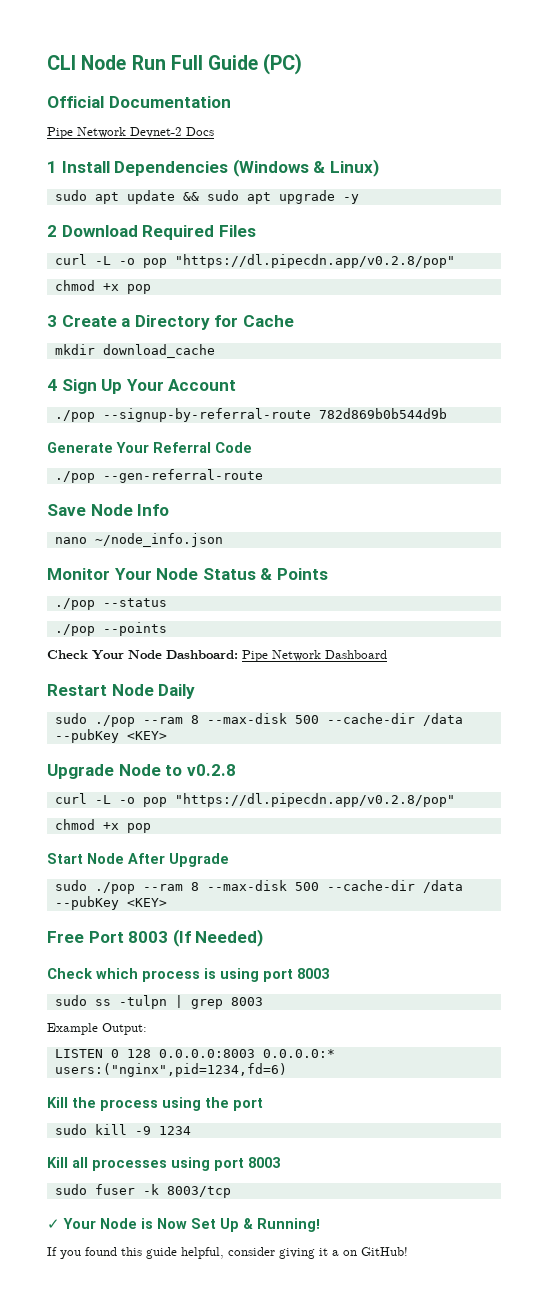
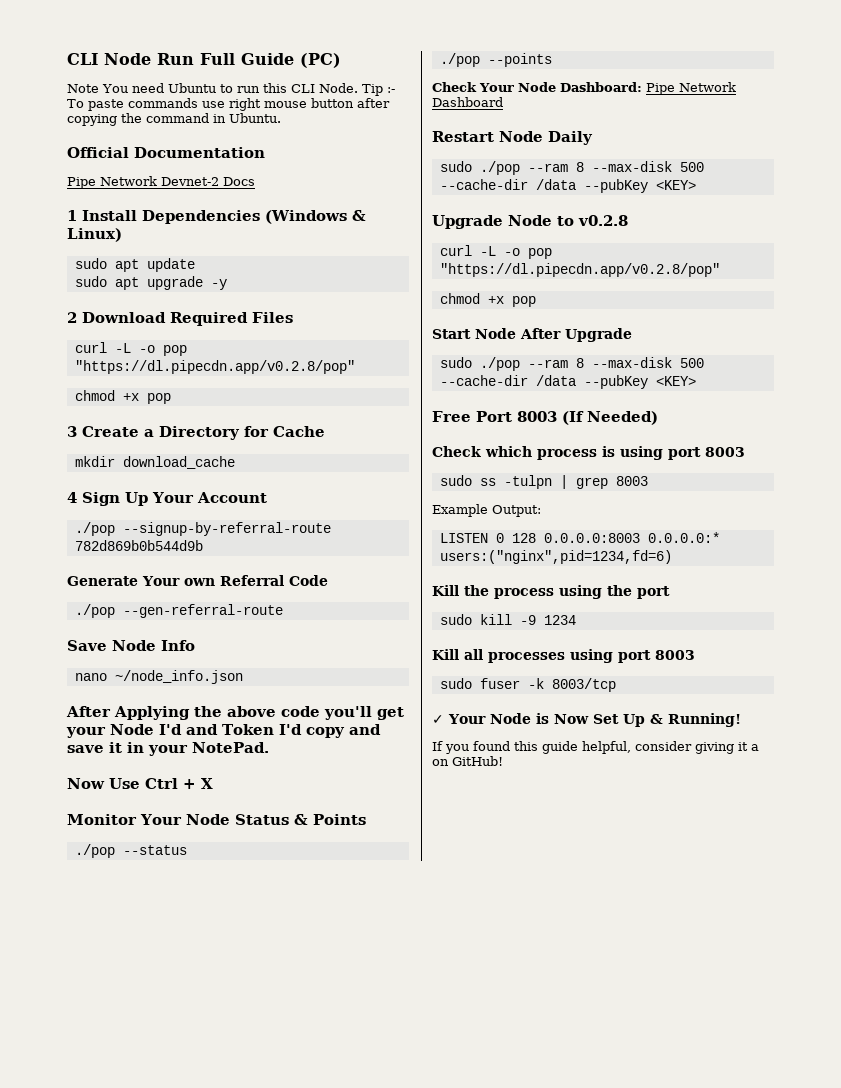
+ Note You need Ubuntu to run this CLI Node. Tip :- To paste commands use right mouse button after copying the command in Ubuntu.
- sudo apt update && sudo apt upgrade -y
+ sudo apt update
+ sudo apt upgrade -y
- Generate Your Referral Code
+ Generate Your own Referral Code
+ After Applying the above code you'll get your Node I'd and Token I'd copy and save it in your NotePad.
+ Now Use Ctrl + X

